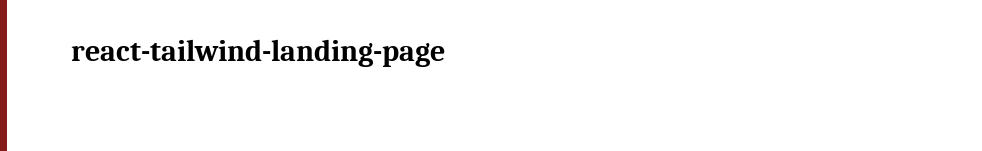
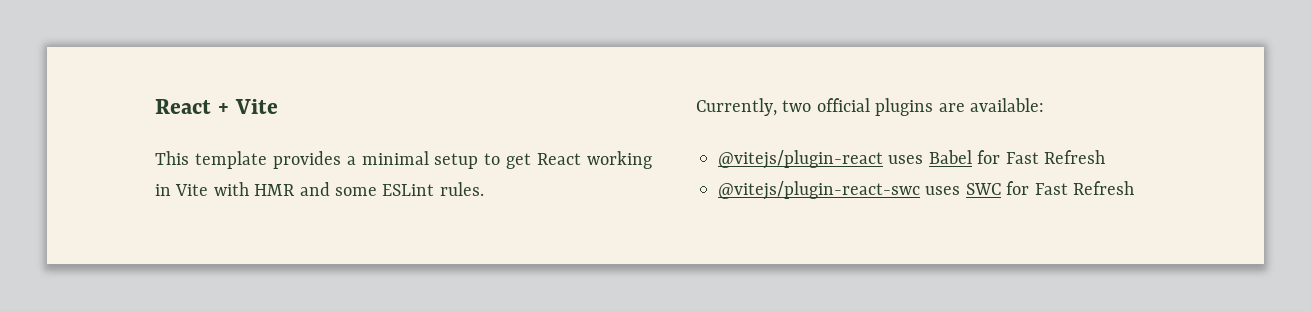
- react-tailwind-landing-page
+ React + Vite
+ This template provides a minimal setup to get React working in Vite with HMR and some ESLint rules.
+ Currently, two official plugins are available:
+ @vitejs/plugin-react uses Babel for Fast Refresh
+ @vitejs/plugin-react-swc uses SWC for Fast Refresh

